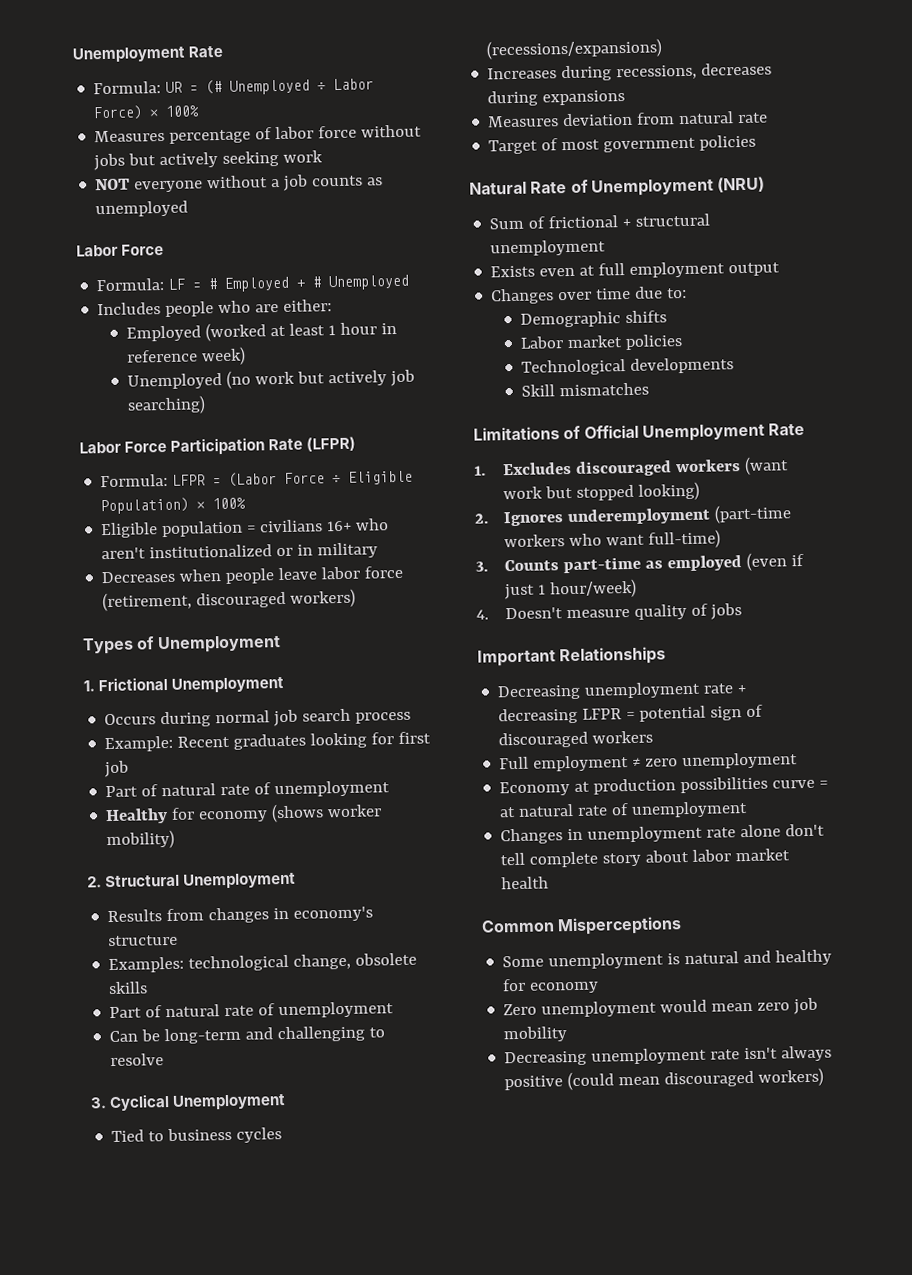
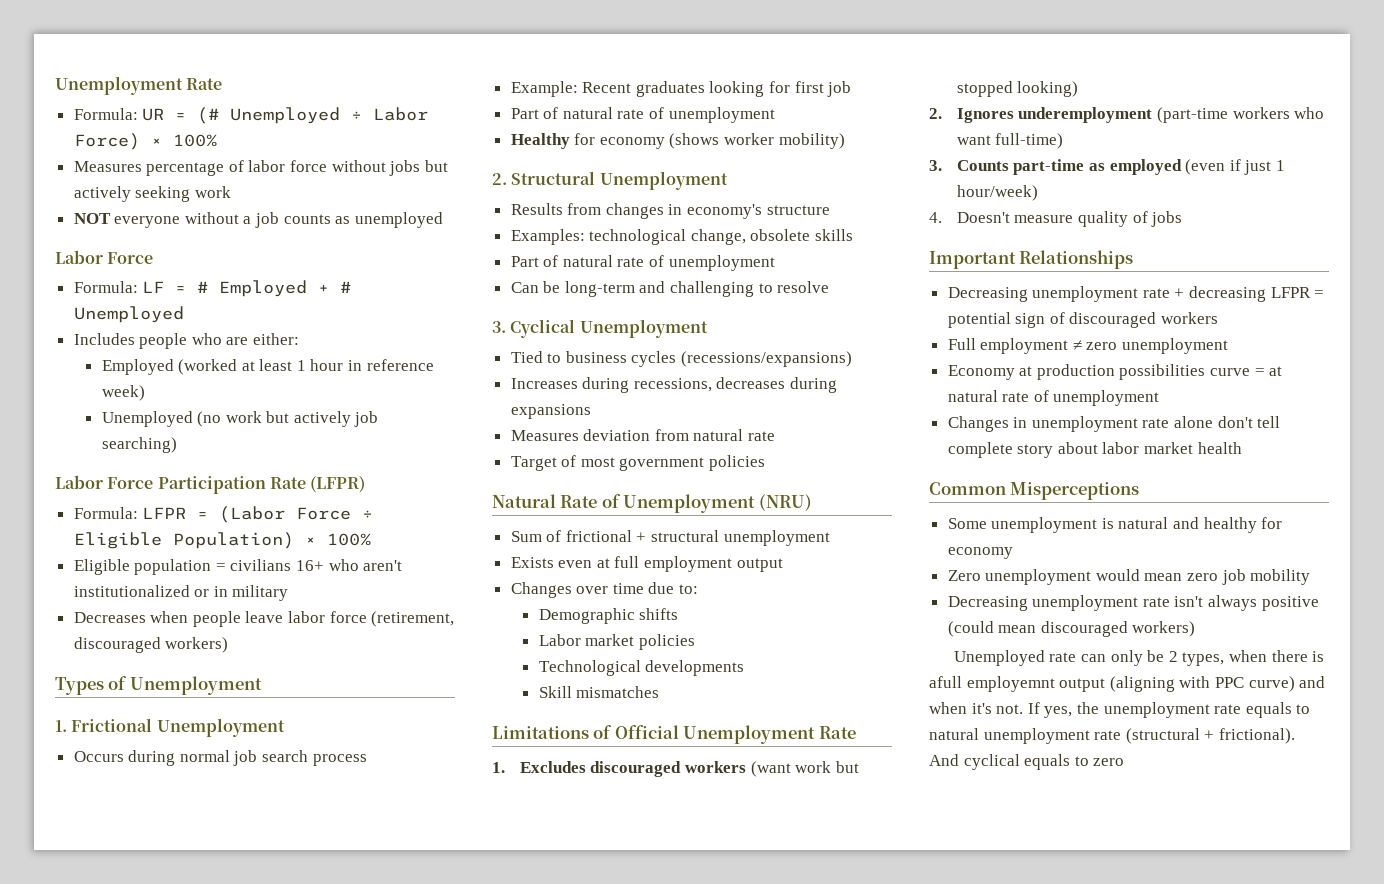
+ Unemployed rate can only be 2 types, when there is afull employemnt output (aligning with PPC curve) and when it's not. If yes, the unemployment rate equals to natural unemployment rate (structural + frictional). And cyclical equals to zero

